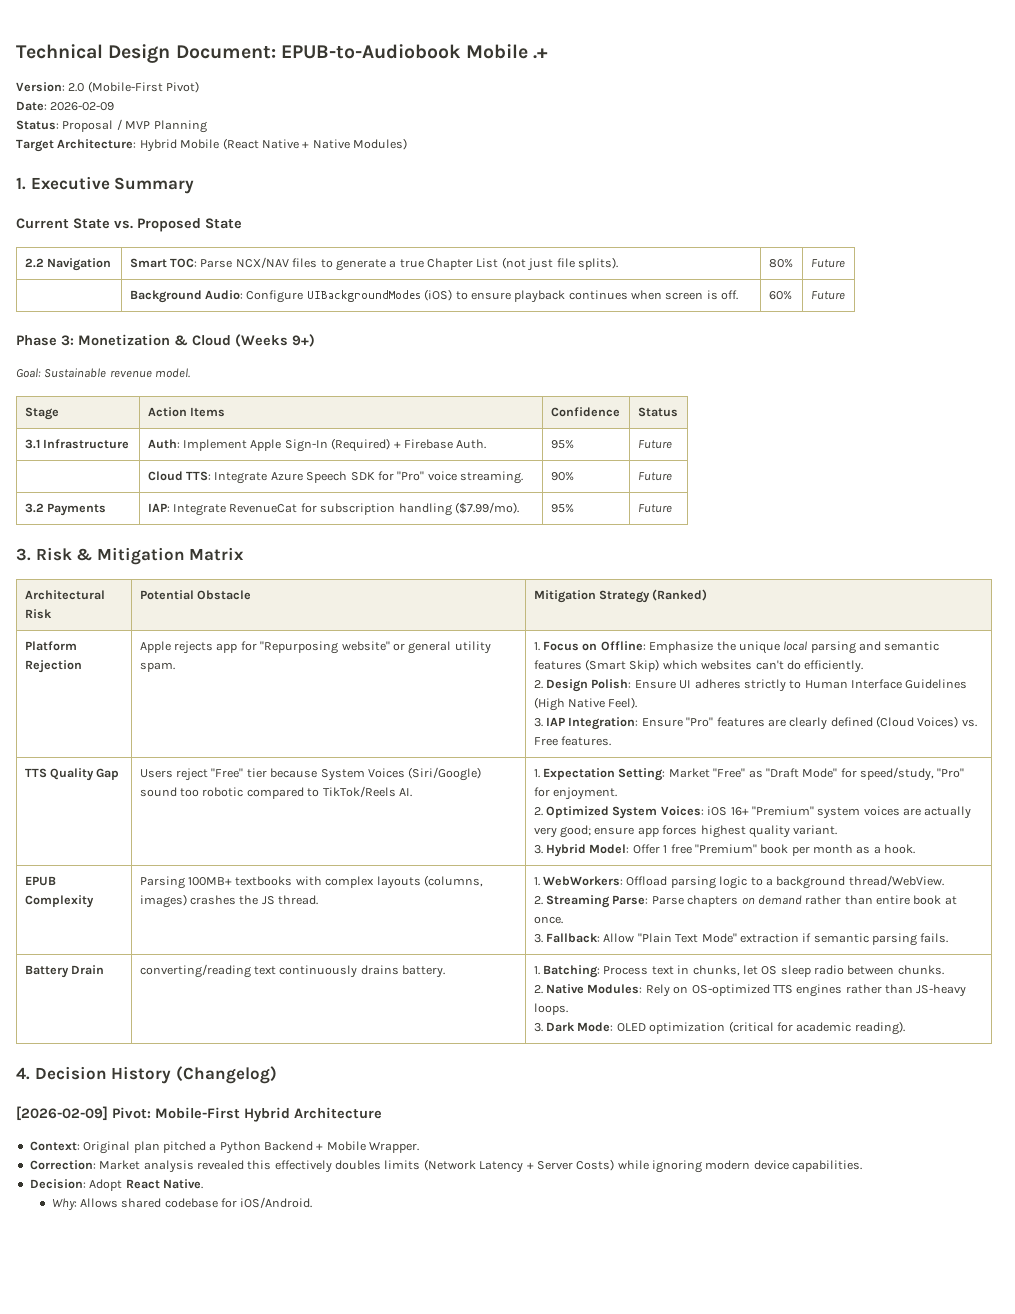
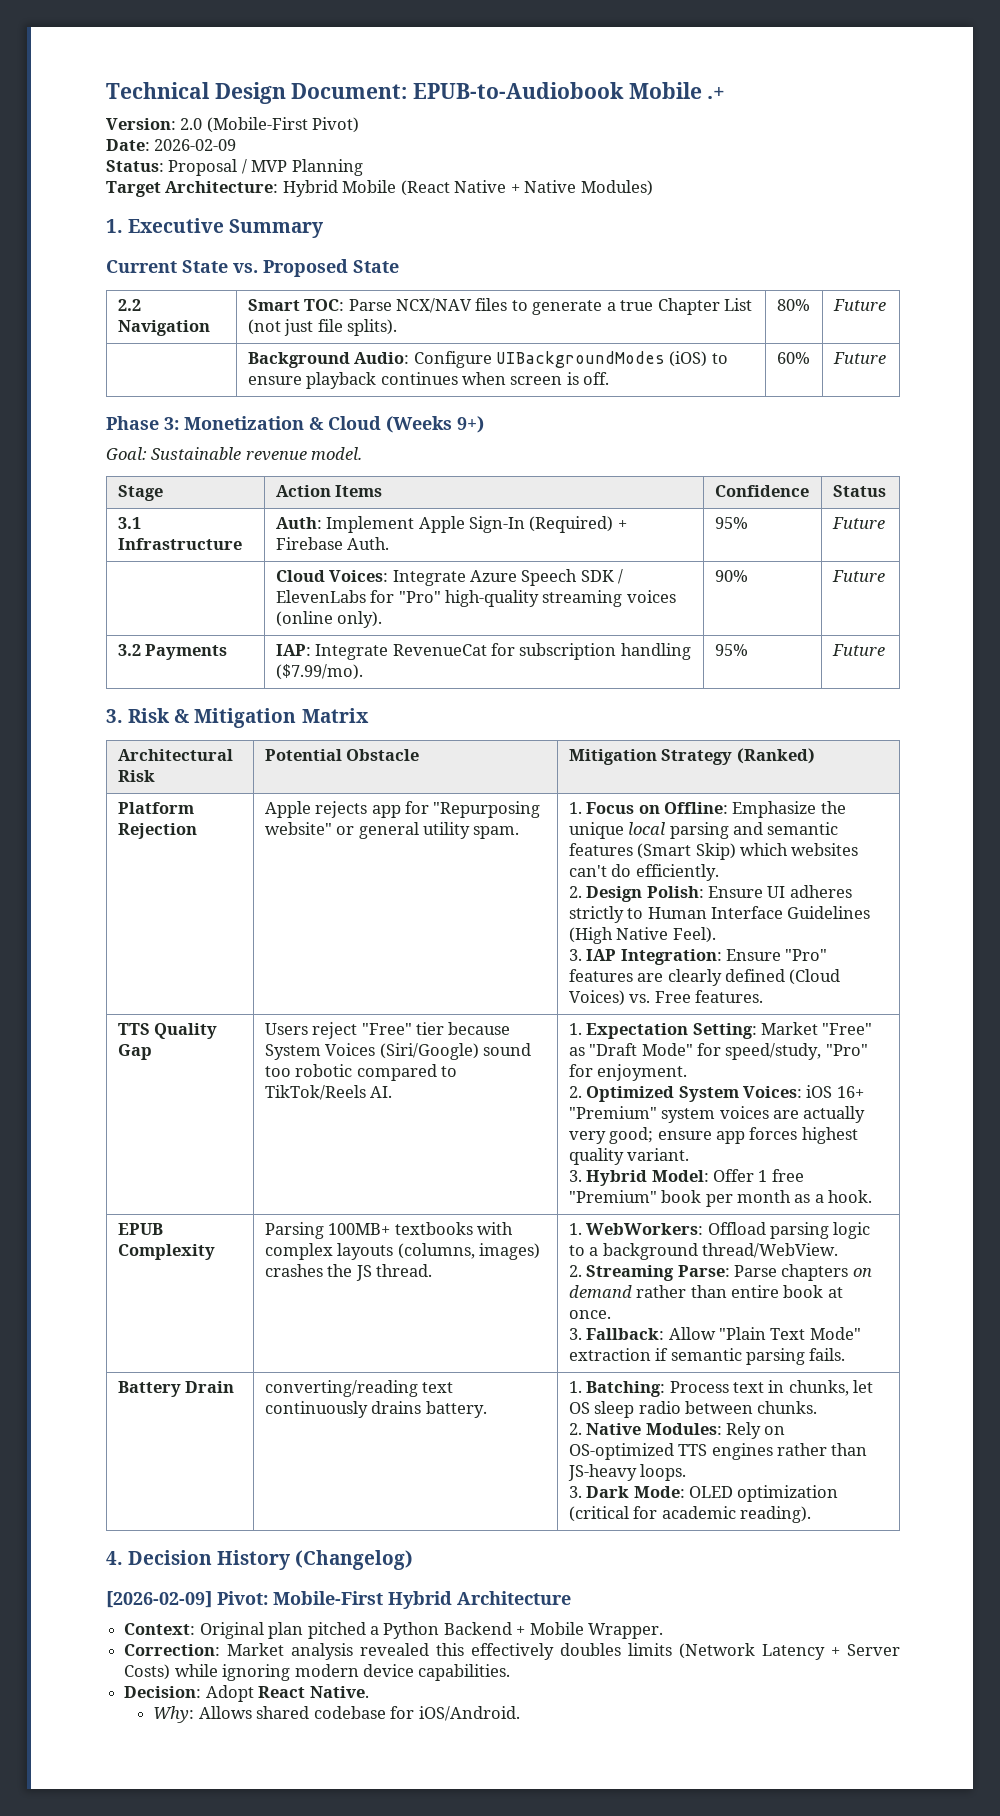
- | Cloud TTS: Integrate Azure Speech SDK for "Pro" voice streaming. | 90% | Future
+ | Cloud Voices: Integrate Azure Speech SDK / ElevenLabs for "Pro" high-quality streaming voices (online only). | 90% | Future

